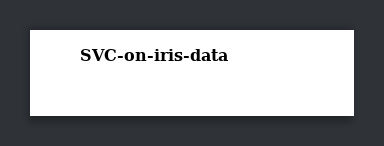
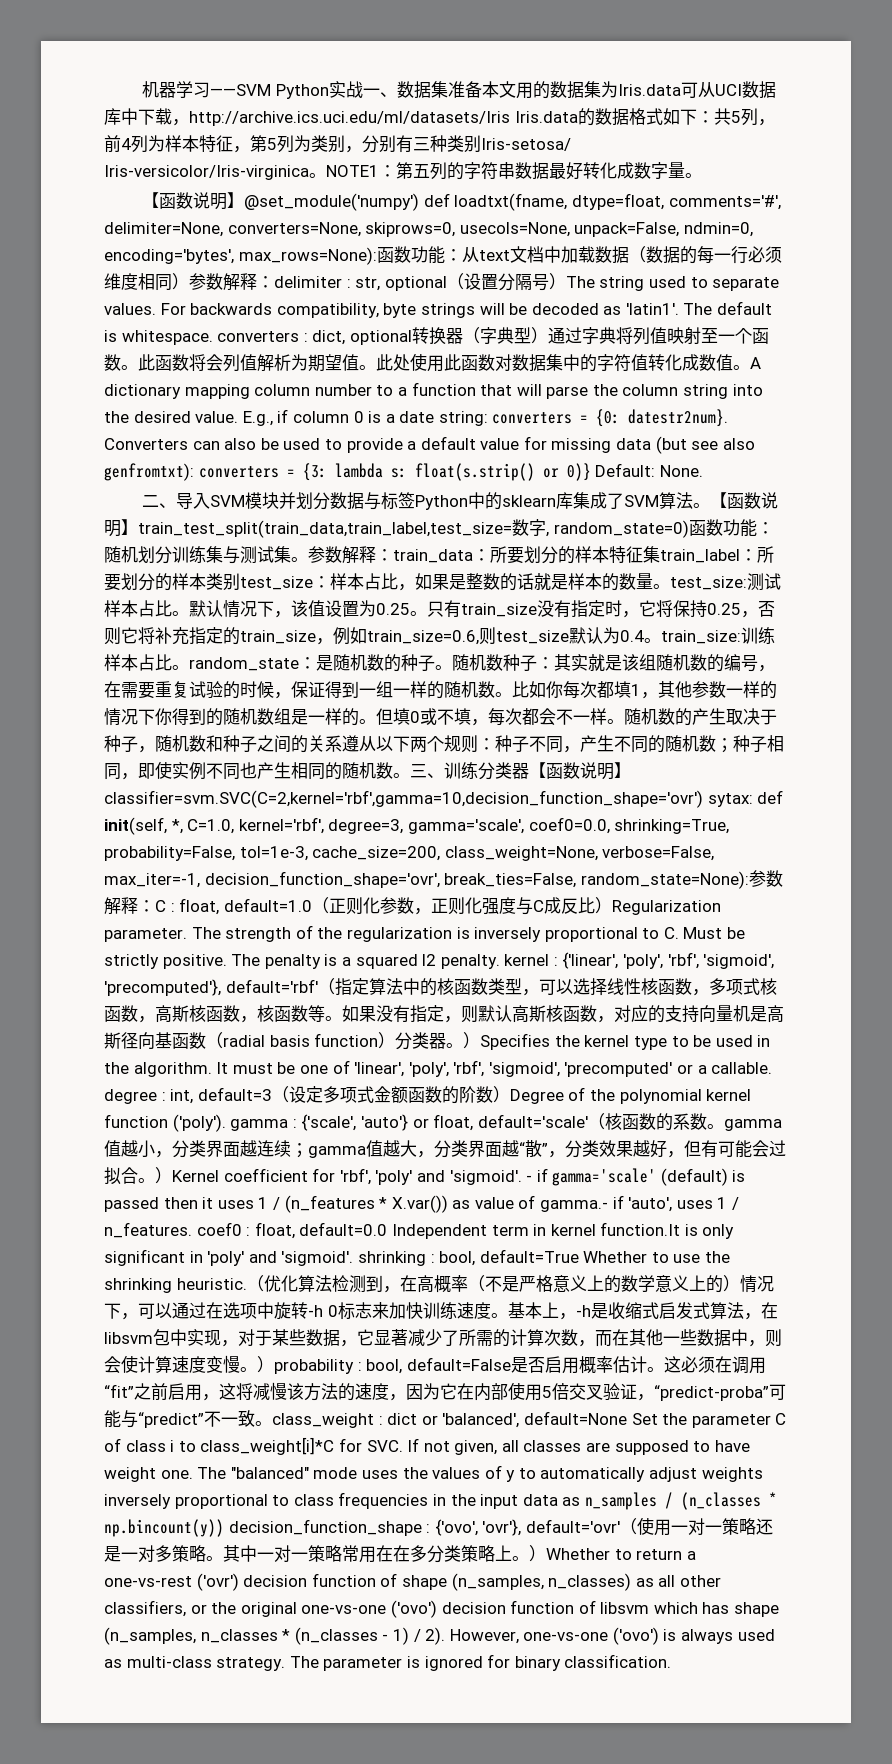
- SVC-on-iris-data
+ 机器学习——SVM Python实战一、数据集准备本文用的数据集为Iris.data可从UCI数据库中下载，http://archive.ics.uci.edu/ml/datasets/Iris Iris.data的数据格式如下：共5列，前4列为样本特征，第5列为类别，分别有三种类别Iris-setosa/ Iris-versicolor/Iris-virginica。NOTE1：第五列的字符串数据最好转化成数字量。
+ 【函数说明】@set_module('numpy') def loadtxt(fname, dtype=float, comments='#', delimiter=None, converters=None, skiprows=0, usecols=None, unpack=False, ndmin=0, encoding='bytes', max_rows=None):函数功能：从text文档中加载数据（数据的每一行必须维度相同）参数解释：delimiter : str, optional（设置分隔号）The string used to separate values. For backwards compatibility, byte strings will be decoded as 'latin1'. The default is whitespace. converters : dict, optional转换器（字典型）通过字典将列值映射至一个函数。此函数将会列值解析为期望值。此处使用此函数对数据集中的字符值转化成数值。A dictionary mapping column number to a function that will parse the column string into the desired value. E.g., if column 0 is a date string: converters = {0: datestr2num}. Converters can also be used to provide a default value for missing data (but see also genfromtxt): converters = {3: lambda s: float(s.strip() or 0)} Default: None.
+ 二、导入SVM模块并划分数据与标签Python中的sklearn库集成了SVM算法。【函数说明】train_test_split(train_data,train_label,test_size=数字, random_state=0)函数功能：随机划分训练集与测试集。参数解释：train_data：所要划分的样本特征集train_label：所要划分的样本类别test_size：样本占比，如果是整数的话就是样本的数量。test_size:测试样本占比。默认情况下，该值设置为0.25。只有train_size没有指定时，它将保持0.25，否则它将补充指定的train_size，例如train_size=0.6,则test_size默认为0.4。train_size:训练样本占比。random_state：是随机数的种子。随机数种子：其实就是该组随机数的编号，在需要重复试验的时候，保证得到一组一样的随机数。比如你每次都填1，其他参数一样的情况下你得到的随机数组是一样的。但填0或不填，每次都会不一样。随机数的产生取决于种子，随机数和种子之间的关系遵从以下两个规则：种子不同，产生不同的随机数；种子相同，即使实例不同也产生相同的随机数。三、训练分类器【函数说明】classifier=svm.SVC(C=2,kernel='rbf',gamma=10,decision_function_shape='ovr') sytax: def init(self, *, C=1.0, kernel='rbf', degree=3, gamma='scale', coef0=0.0, shrinking=True, probability=False, tol=1e-3, cache_size=200, class_weight=None, verbose=False, max_iter=-1, decision_function_shape='ovr', break_ties=False, random_state=None):参数解释：C : float, default=1.0（正则化参数，正则化强度与C成反比）Regularization parameter. The strength of the regularization is inversely proportional to C. Must be strictly positive. The penalty is a squared l2 penalty. kernel : {'linear', 'poly', 'rbf', 'sigmoid', 'precomputed'}, default='rbf'（指定算法中的核函数类型，可以选择线性核函数，多项式核函数，高斯核函数，核函数等。如果没有指定，则默认高斯核函数，对应的支持向量机是高斯径向基函数（radial basis function）分类器。）Specifies the kernel type to be used in the algorithm. It must be one of 'linear', 'poly', 'rbf', 'sigmoid', 'precomputed' or a callable. degree : int, default=3（设定多项式金额函数的阶数）Degree of the polynomial kernel function ('poly'). gamma : {'scale', 'auto'} or float, default='scale'（核函数的系数。gamma值越小，分类界面越连续；gamma值越大，分类界面越“散”，分类效果越好，但有可能会过拟合。）Kernel coefficient for 'rbf', 'poly' and 'sigmoid'. - if gamma='scale' (default) is passed then it uses 1 / (n_features * X.var()) as value of gamma.- if 'auto', uses 1 / n_features. coef0 : float, default=0.0 Independent term in kernel function.It is only significant in 'poly' and 'sigmoid'. shrinking : bool, default=True Whether to use the shrinking heuristic.（优化算法检测到，在高概率（不是严格意义上的数学意义上的）情况下，可以通过在选项中旋转-h 0标志来加快训练速度。基本上，-h是收缩式启发式算法，在libsvm包中实现，对于某些数据，它显著减少了所需的计算次数，而在其他一些数据中，则会使计算速度变慢。）probability : bool, default=False是否启用概率估计。这必须在调用“fit”之前启用，这将减慢该方法的速度，因为它在内部使用5倍交叉验证，“predict-proba”可能与“predict”不一致。class_weight : dict or 'balanced', default=None Set the parameter C of class i to class_weight[i]*C for SVC. If not given, all classes are supposed to have weight one. The "balanced" mode uses the values of y to automatically adjust weights inversely proportional to class frequencies in the input data as n_samples / (n_classes * np.bincount(y)) decision_function_shape : {'ovo', 'ovr'}, default='ovr'（使用一对一策略还是一对多策略。其中一对一策略常用在在多分类策略上。）Whether to return a one-vs-rest ('ovr') decision function of shape (n_samples, n_classes) as all other classifiers, or the original one-vs-one ('ovo') decision function of libsvm which has shape (n_samples, n_classes * (n_classes - 1) / 2). However, one-vs-one ('ovo') is always used as multi-class strategy. The parameter is ignored for binary classification.

